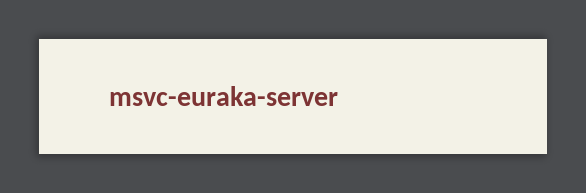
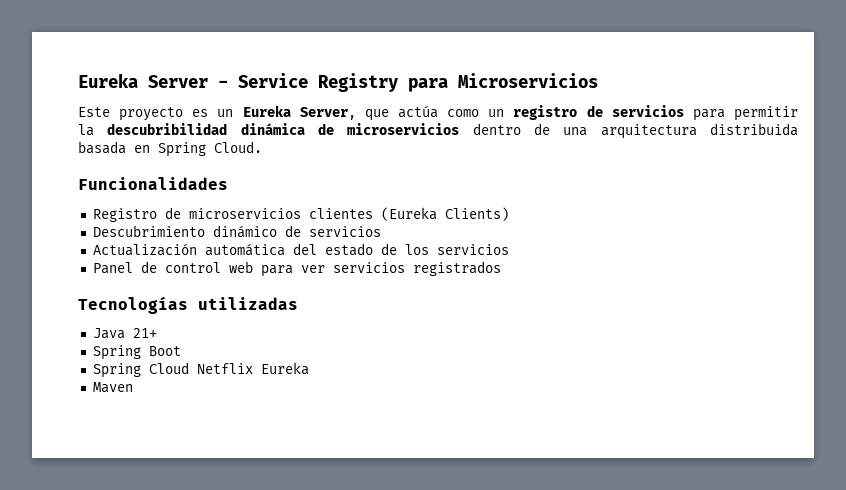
- msvc-euraka-server
+ Eureka Server - Service Registry para Microservicios
+ Este proyecto es un Eureka Server, que actúa como un registro de servicios para permitir la descubribilidad dinámica de microservicios dentro de una arquitectura distribuida basada en Spring Cloud.
+ Funcionalidades
+ Registro de microservicios clientes (Eureka Clients)
+ Descubrimiento dinámico de servicios
+ Actualización automática del estado de los servicios
+ Panel de control web para ver servicios registrados
+ Tecnologías utilizadas
+ Java 21+
+ Spring Boot
+ Spring Cloud Netflix Eureka
+ Maven

